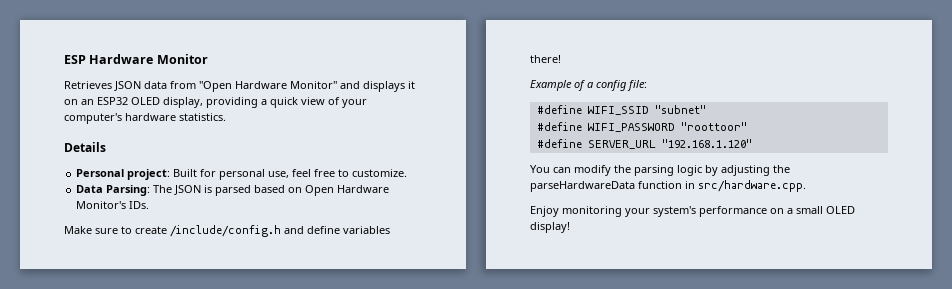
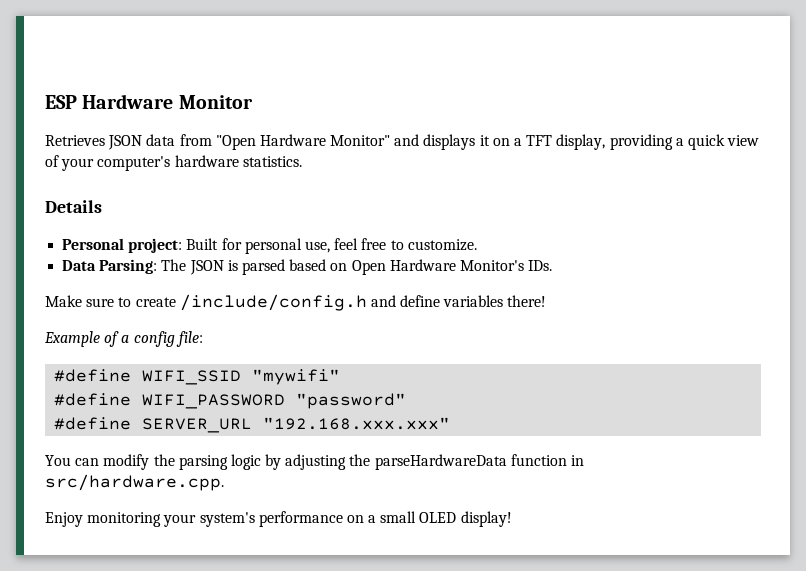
- Retrieves JSON data from "Open Hardware Monitor" and displays it on an ESP32 OLED display, providing a quick view of your computer's hardware statistics.
+ Retrieves JSON data from "Open Hardware Monitor" and displays it on a TFT display, providing a quick view of your computer's hardware statistics.
- #define WIFI_SSID "subnet"
+ #define WIFI_SSID "mywifi"
- #define WIFI_PASSWORD "roottoor"
+ #define WIFI_PASSWORD "password"
- #define SERVER_URL "192.168.1.120"
+ #define SERVER_URL "192.168.xxx.xxx"

